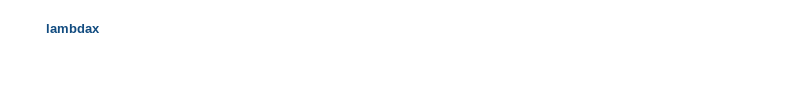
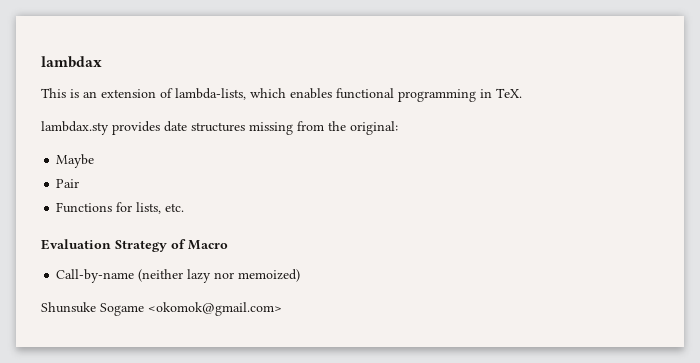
+ This is an extension of lambda-lists, which enables functional programming in TeX.
+ lambdax.sty provides date structures missing from the original:
+ Maybe
+ Pair
+ Functions for lists, etc.
+ Evaluation Strategy of Macro
+ Call-by-name (neither lazy nor memoized)
+ Shunsuke Sogame <okomok@gmail.com>

